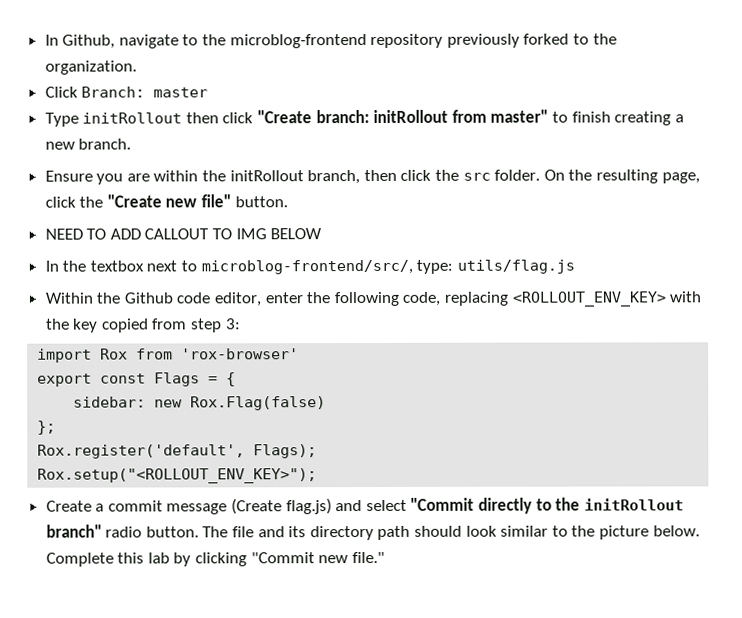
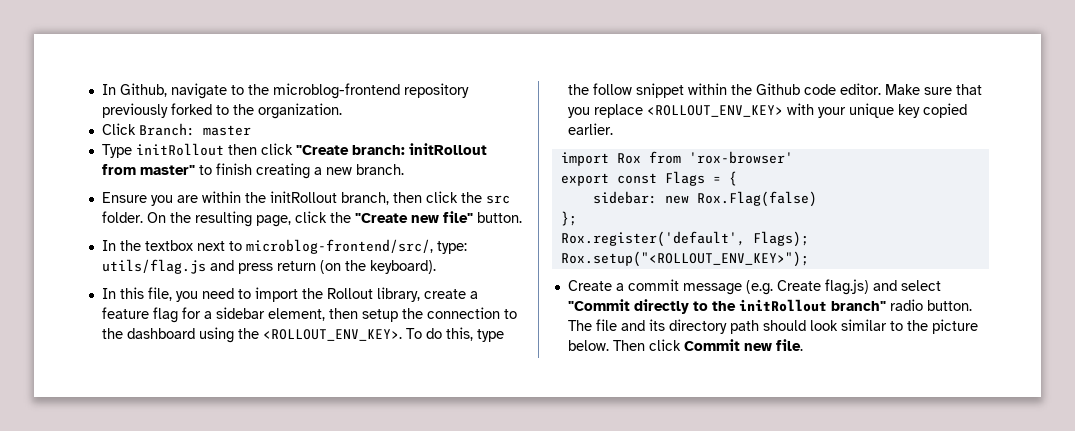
- NEED TO ADD CALLOUT TO IMG BELOW
- In the textbox next to microblog-frontend/src/, type: utils/flag.js
- Within the Github code editor, enter the following code, replacing <ROLLOUT_ENV_KEY> with the key copied from step 3:
+ In the textbox next to microblog-frontend/src/, type: utils/flag.js and press return (on the keyboard).
+ In this file, you need to import the Rollout library, create a feature flag for a sidebar element, then setup the connection to the dashboard using the <ROLLOUT_ENV_KEY>. To do this, type the follow snippet within the Github code editor. Make sure that you replace <ROLLOUT_ENV_KEY> with your unique key copied earlier.
- Create a commit message (Create flag.js) and select "Commit directly to the initRollout branch" radio button.
+ Create a commit message (e.g. Create flag.js) and select "Commit directly to the initRollout branch" radio button.
- Complete this lab by clicking "Commit new file."
+ Then click Commit new file.

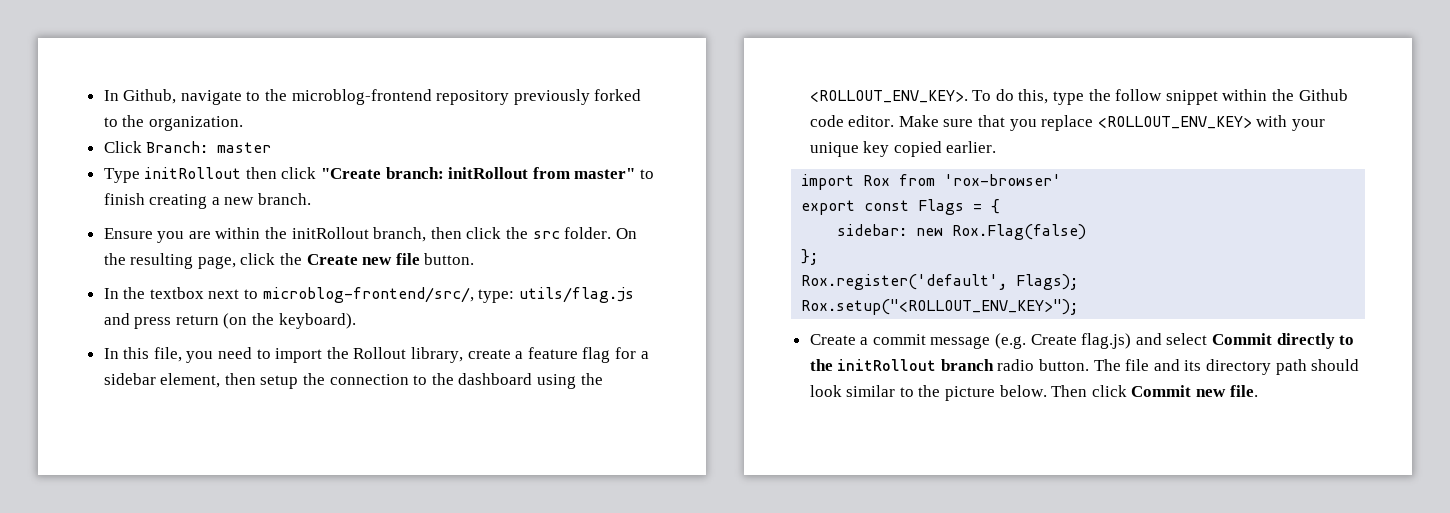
- On the resulting page, click the "Create new file" button.
+ On the resulting page, click the Create new file button.
- Create a commit message (e.g. Create flag.js) and select "Commit directly to the initRollout branch" radio button.
+ Create a commit message (e.g. Create flag.js) and select Commit directly to the initRollout branch radio button.

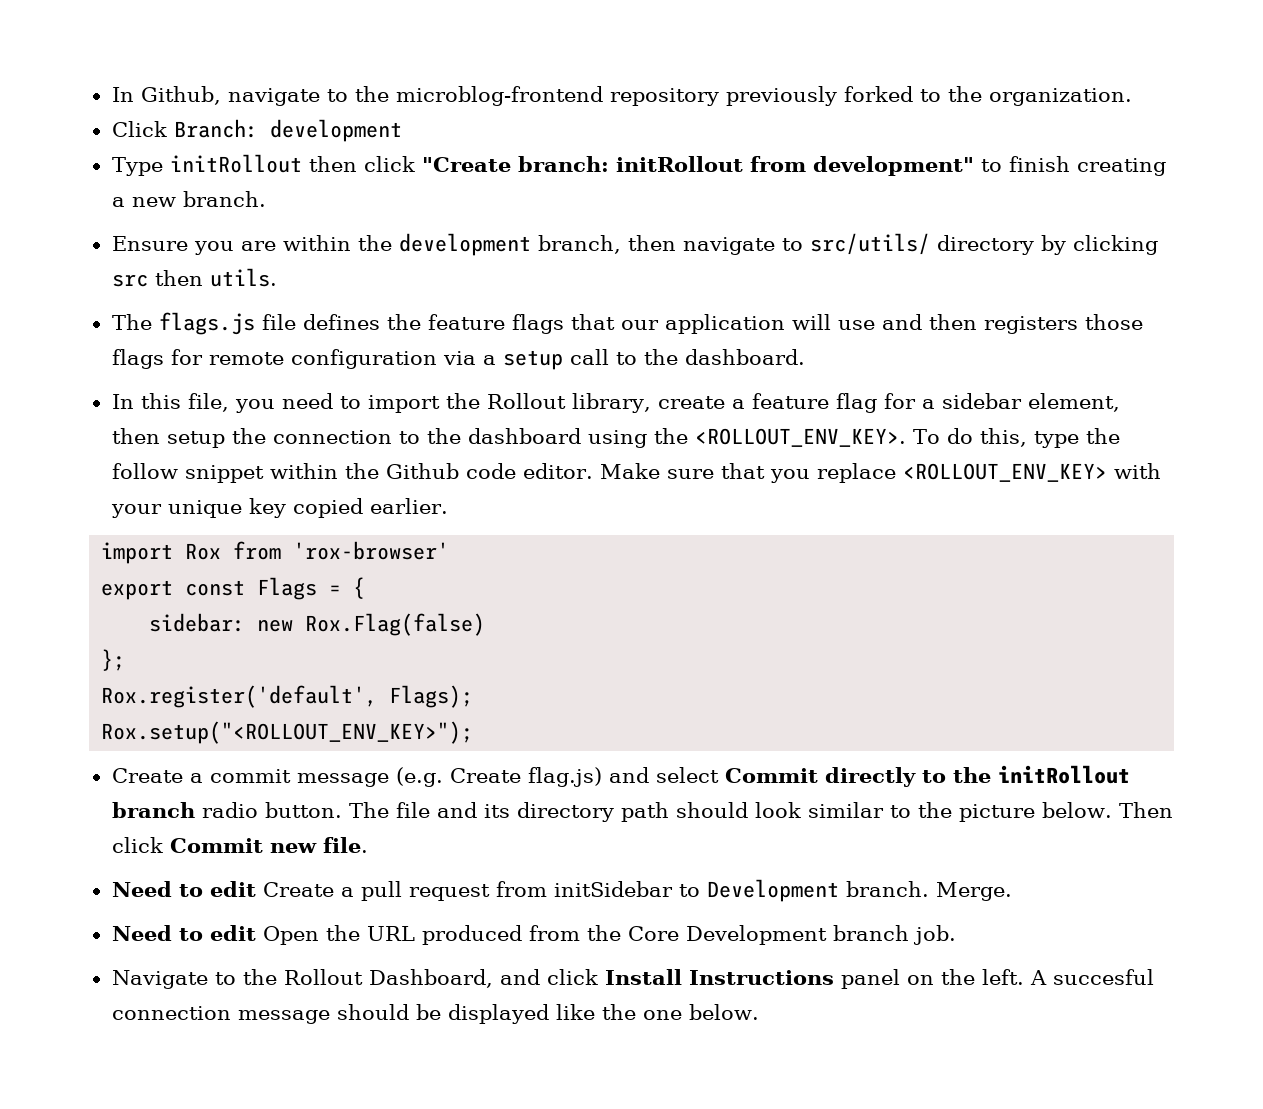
- Click Branch: master
+ Click Branch: development
- Type initRollout then click "Create branch: initRollout from master" to finish creating a new branch.
+ Type initRollout then click "Create branch: initRollout from development" to finish creating a new branch.
- Ensure you are within the initRollout branch, then click the src folder. On the resulting page, click the Create new file button.
- In the textbox next to microblog-frontend/src/, type: utils/flag.js and press return (on the keyboard).
+ Ensure you are within the development branch, then navigate to src/utils/ directory by clicking src then utils.
+ The flags.js file defines the feature flags that our application will use and then registers those flags for remote configuration via a setup call to the dashboard.
+ Need to edit Create a pull request from initSidebar to Development branch. Merge.
+ Need to edit Open the URL produced from the Core Development branch job.
+ Navigate to the Rollout Dashboard, and click Install Instructions panel on the left. A succesful connection message should be displayed like the one below.

